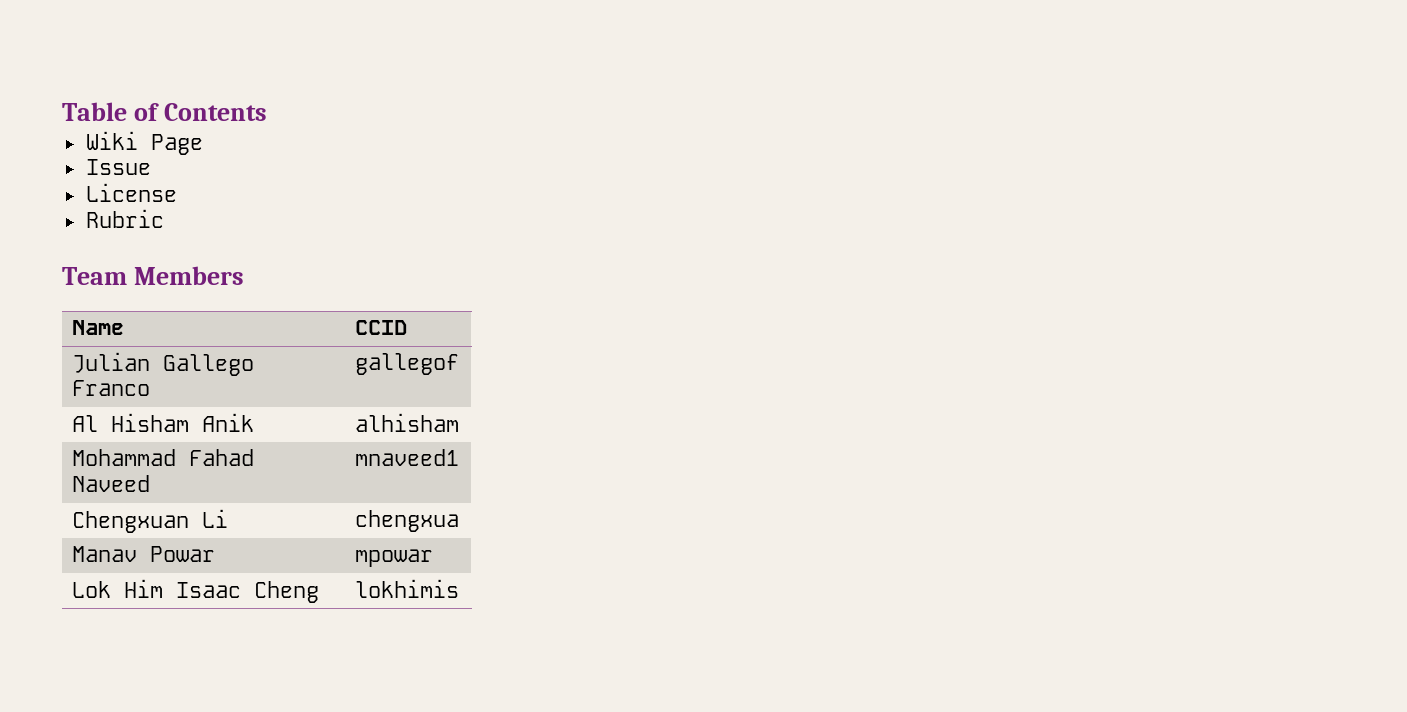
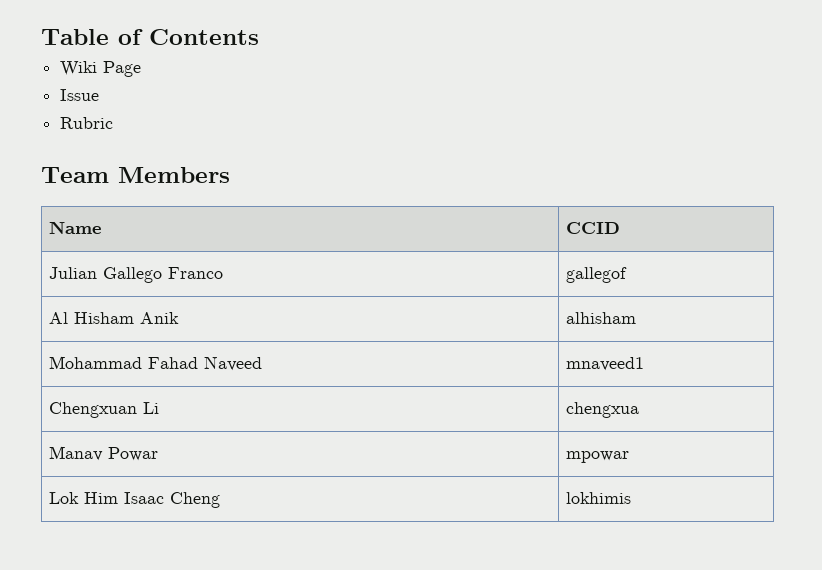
- License

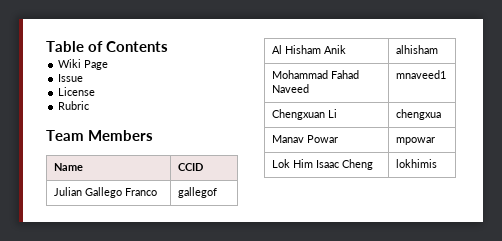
+ License

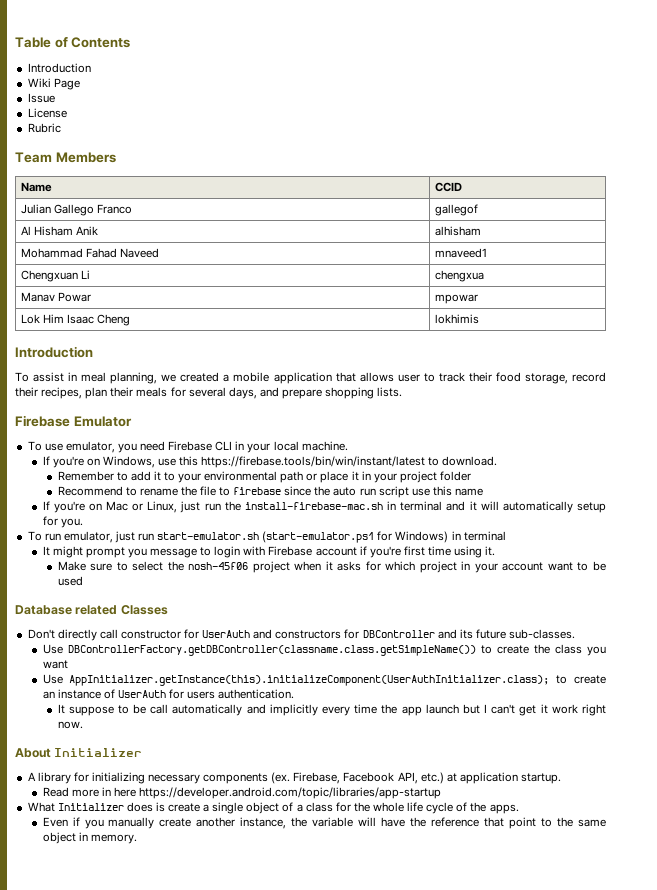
  Table of Contents
+ Introduction
  Lok Him Isaac Cheng | lokhimis
+ Introduction
+ To assist in meal planning, we created a mobile application that allows user to track their food storage, record their recipes, plan their meals for several days, and prepare shopping lists.
+ Firebase Emulator
+ To use emulator, you need Firebase CLI in your local machine.
+ If you're on Windows, use this https://firebase.tools/bin/win/instant/latest to download.
+ Remember to add it to your environmental path or place it in your project folder
+ Recommend to rename the file to firebase since the auto run script use this name
+ If you're on Mac or Linux, just run the install-firebase-mac.sh in terminal and it will automatically setup for you.
+ To run emulator, just run start-emulator.sh (start-emulator.ps1 for Windows) in terminal
+ It might prompt you message to login with Firebase account if you're first time using it.
+ Make sure to select the nosh-45f06 project when it asks for which project in your account want to be used
+ Database related Classes
+ Don't directly call constructor for UserAuth and constructors for DBController and its future sub-classes.
+ Use DBControllerFactory.getDBController(classname.class.getSimpleName()) to create the class you want
+ Use AppInitializer.getInstance(this).initializeComponent(UserAuthInitializer.class); to create an instance of UserAuth for users authentication.
+ It suppose to be call automatically and implicitly every time the app launch but I can't get it work right now.
+ About Initializer
+ A library for initializing necessary components (ex. Firebase, Facebook API, etc.) at application startup.
+ Read more in here https://developer.android.com/topic/libraries/app-startup
+ What Initializer does is create a single object of a class for the whole life cycle of the apps.
+ Even if you manually create another instance, the variable will have the reference that point to the same object in memory.

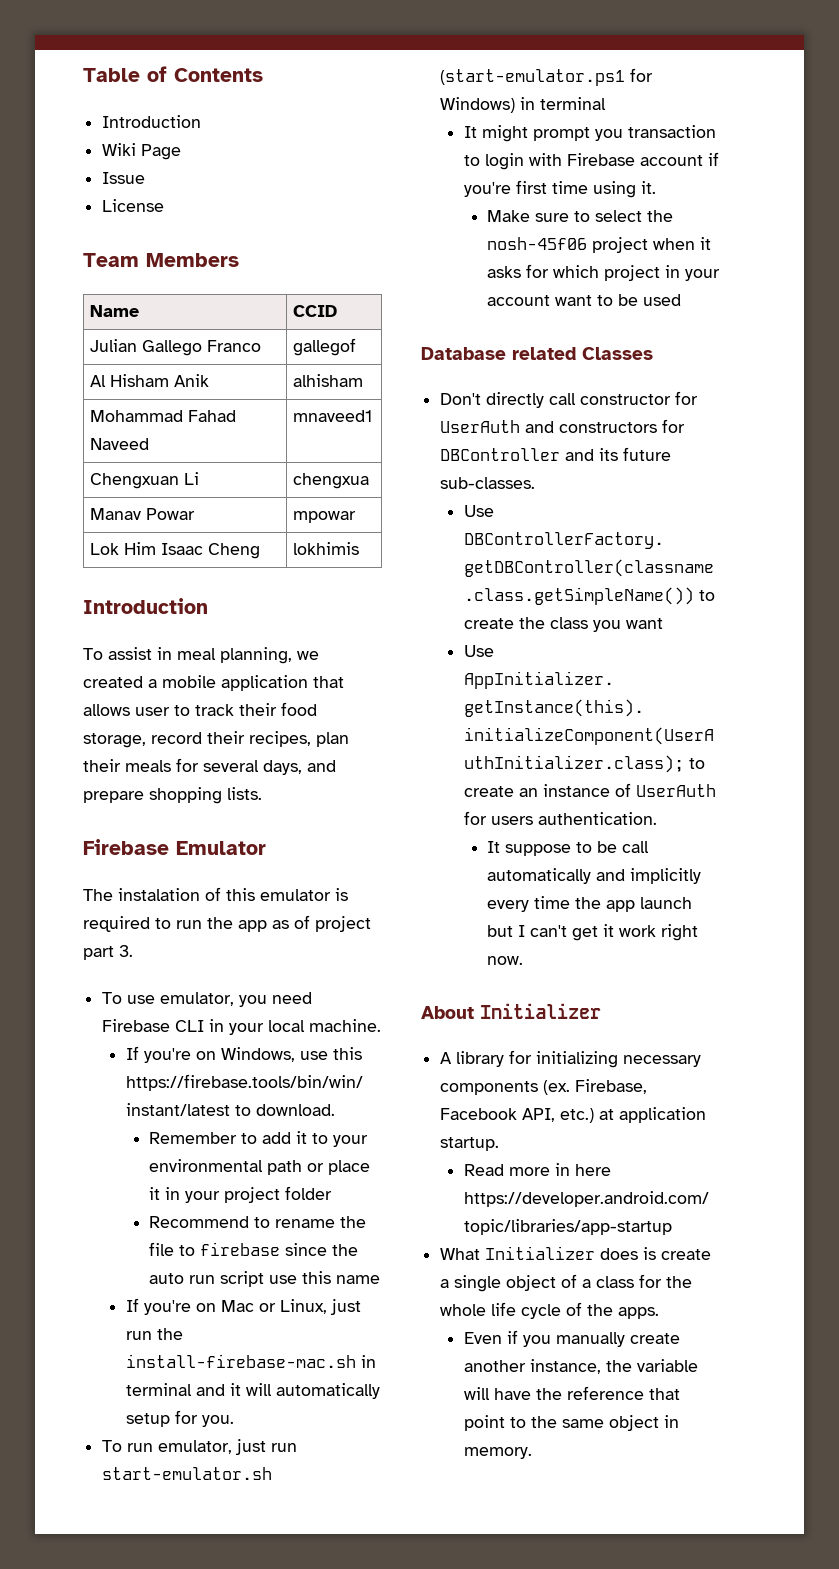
- Rubric
+ The instalation of this emulator is required to run the app as of project part 3.
- It might prompt you message to login with Firebase account if you're first time using it.
+ It might prompt you transaction to login with Firebase account if you're first time using it.

